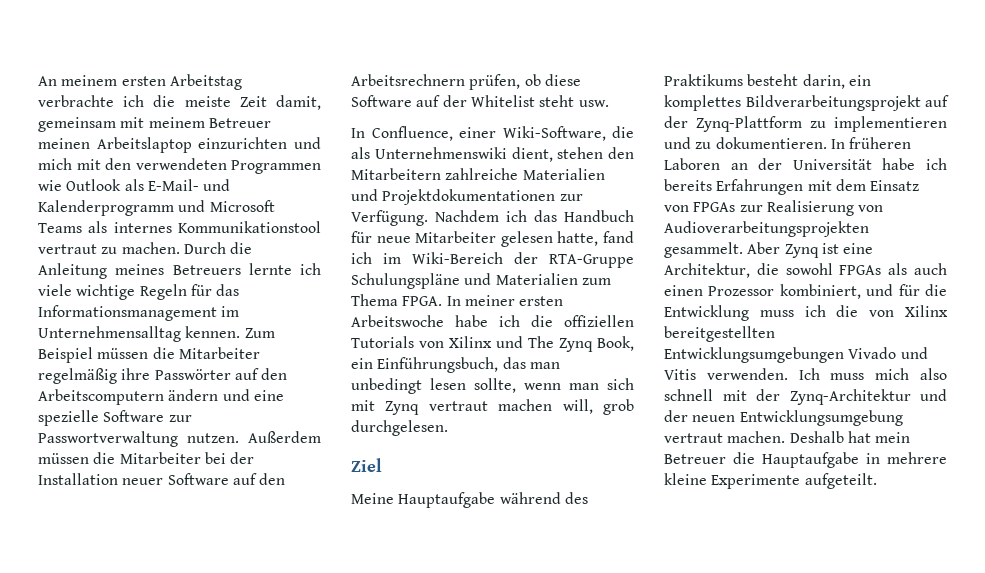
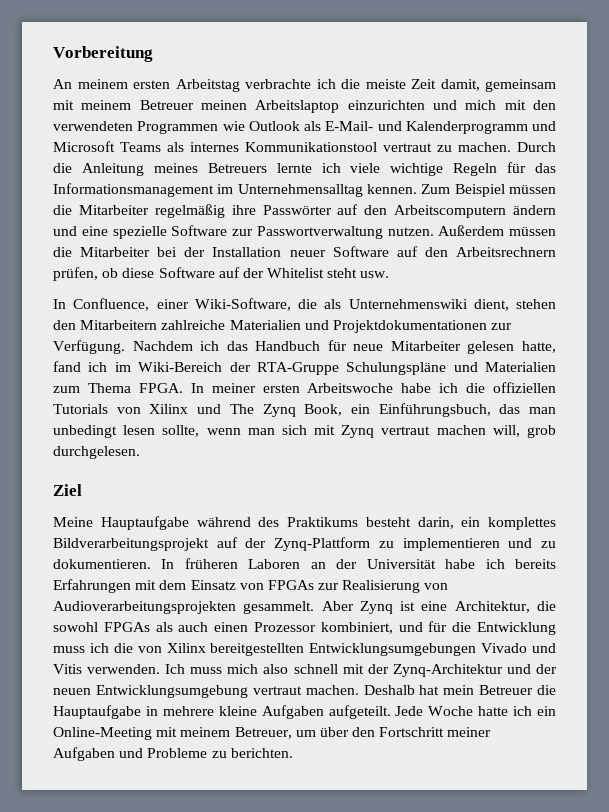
+ Vorbereitung
- Deshalb hat mein Betreuer die Hauptaufgabe in mehrere kleine Experimente aufgeteilt.
+ Deshalb hat mein Betreuer die Hauptaufgabe in mehrere kleine Aufgaben aufgeteilt. Jede Woche hatte ich ein Online-Meeting mit meinem Betreuer, um über den Fortschritt meiner Aufgaben und Probleme zu berichten.

